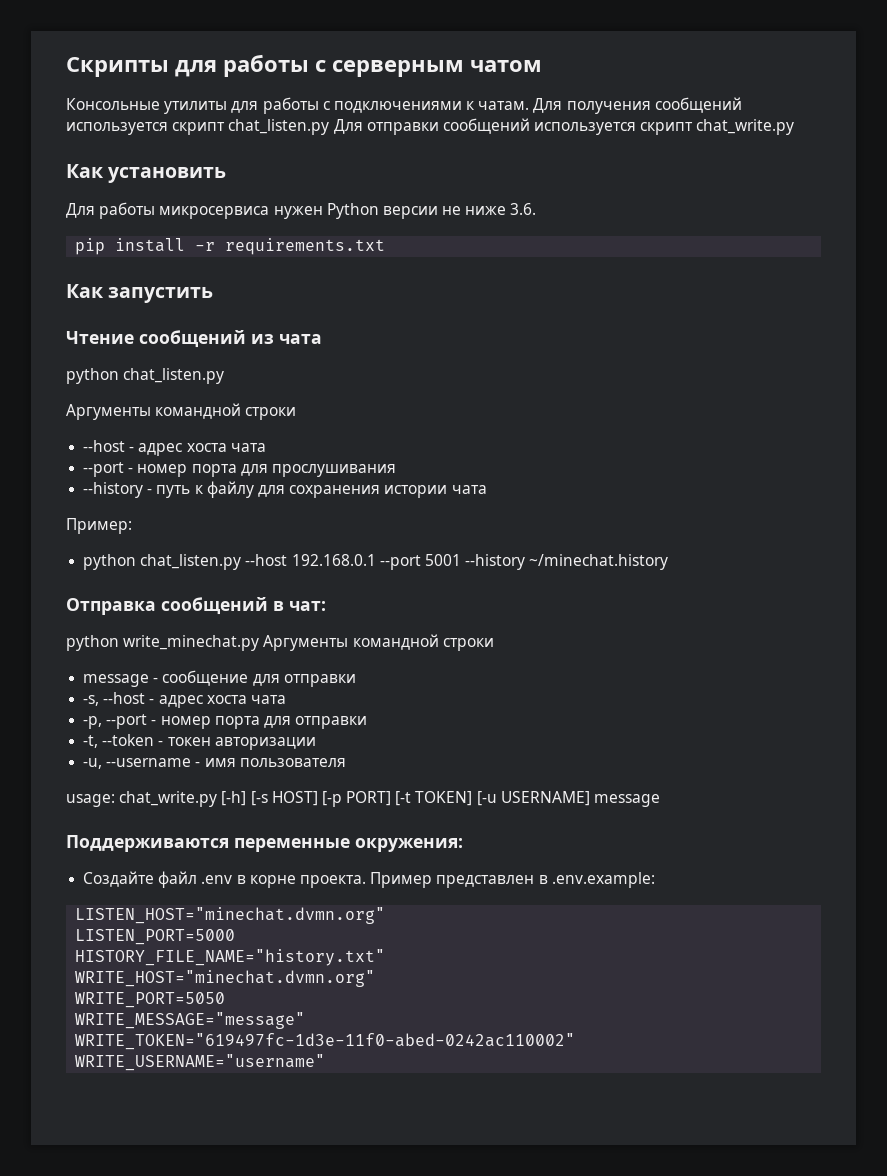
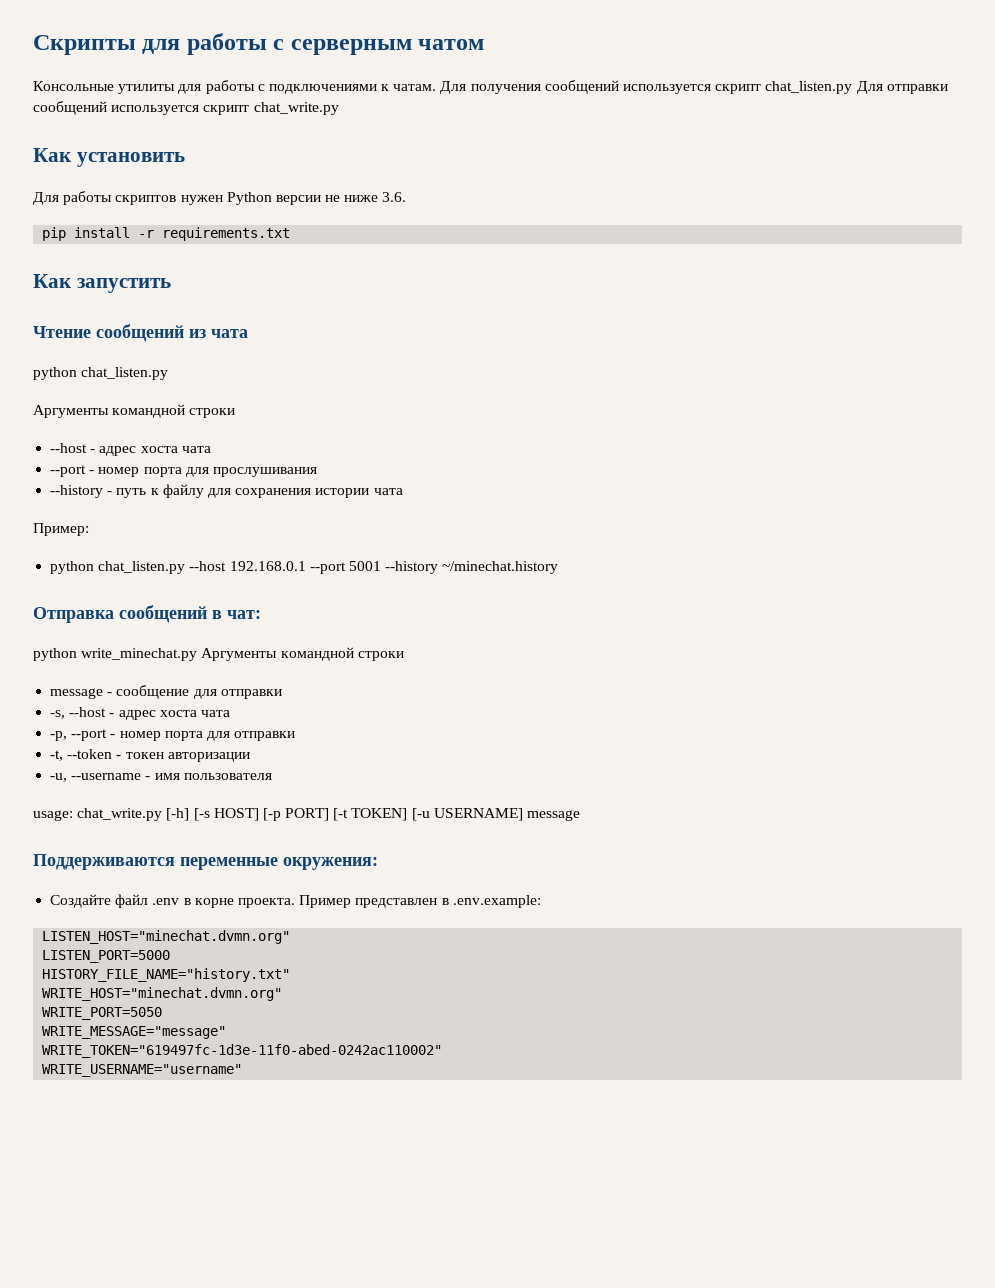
- Для работы микросервиса нужен Python версии не ниже 3.6.
+ Для работы скриптов нужен Python версии не ниже 3.6.

